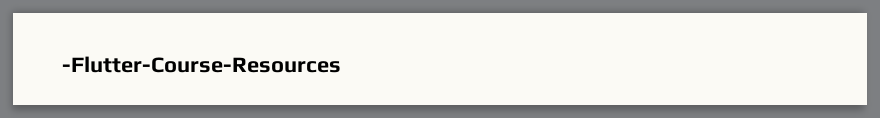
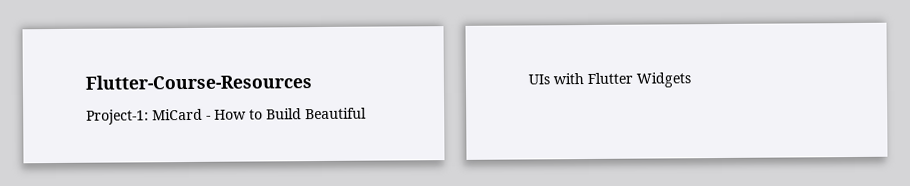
- -Flutter-Course-Resources
+ Flutter-Course-Resources
+ Project-1: MiCard - How to Build Beautiful UIs with Flutter Widgets

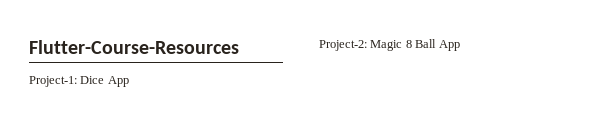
- Project-1: MiCard - How to Build Beautiful UIs with Flutter Widgets
+ Project-1: Dice App
+ Project-2: Magic 8 Ball App

